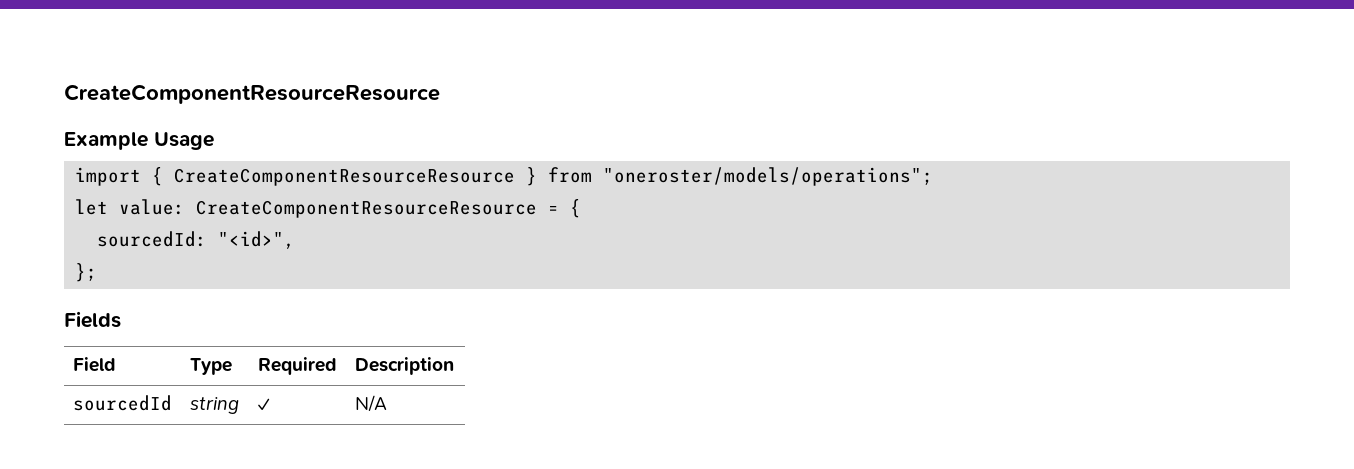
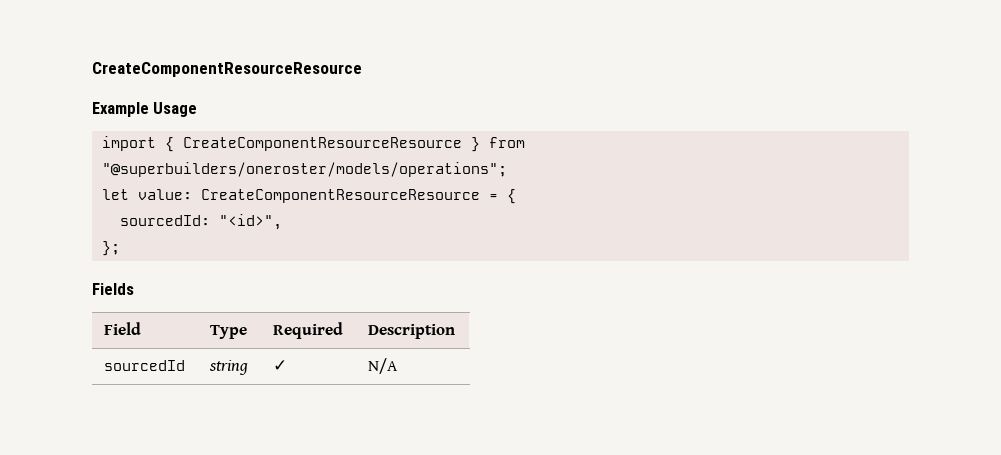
- import { CreateComponentResourceResource } from "oneroster/models/operations";
+ import { CreateComponentResourceResource } from "@superbuilders/oneroster/models/operations";

